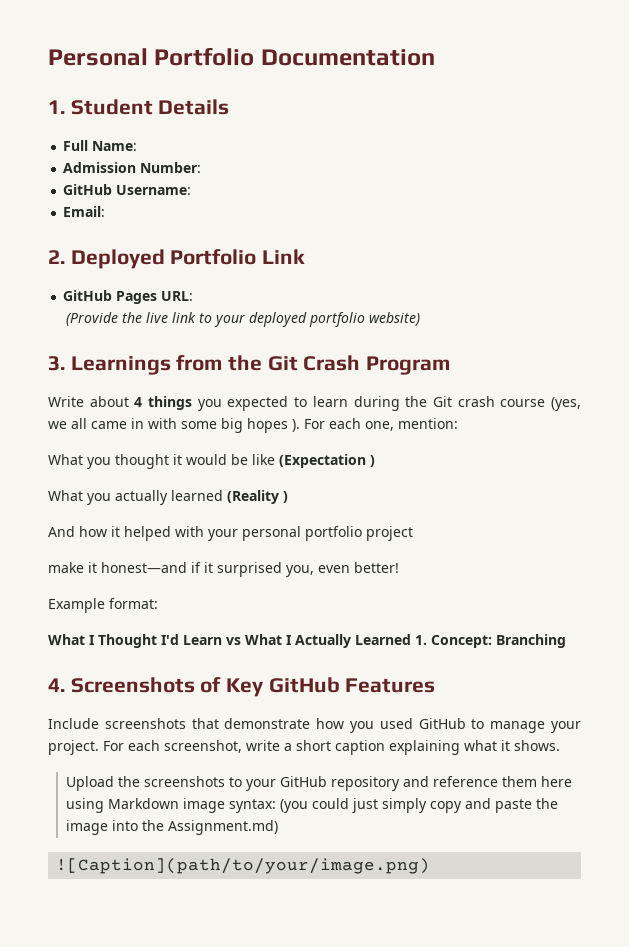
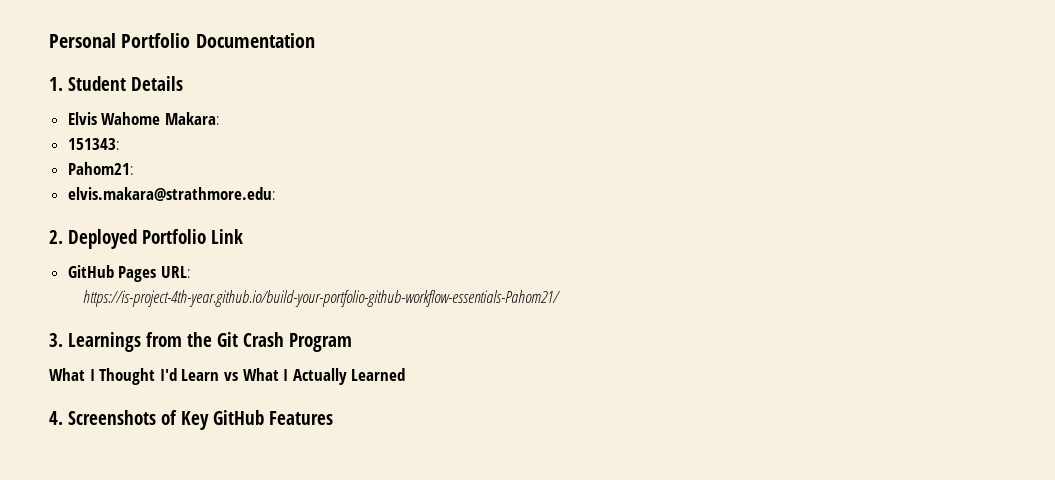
- Full Name:
- Admission Number:
- GitHub Username:
- Email:
+ Elvis Wahome Makara:
+ 151343:
+ Pahom21:
+ elvis.makara@strathmore.edu:
- (Provide the live link to your deployed portfolio website)
+ https://is-project-4th-year.github.io/build-your-portfolio-github-workflow-essentials-Pahom21/
- Write about 4 things you expected to learn during the Git crash course (yes, we all came in with some big hopes ). For each one, mention:
- What you thought it would be like (Expectation )
- What you actually learned (Reality )
- And how it helped with your personal portfolio project
- make it honest—and if it surprised you, even better!
- Example format:
- What I Thought I'd Learn vs What I Actually Learned 1. Concept: Branching
+ What I Thought I'd Learn vs What I Actually Learned
- Include screenshots that demonstrate how you used GitHub to manage your project. For each screenshot, write a short caption explaining what it shows.
- Upload the screenshots to your GitHub repository and reference them here using Markdown image syntax: (you could just simply copy and paste the image into the Assignment.md)
- ![Caption](path/to/your/image.png)

